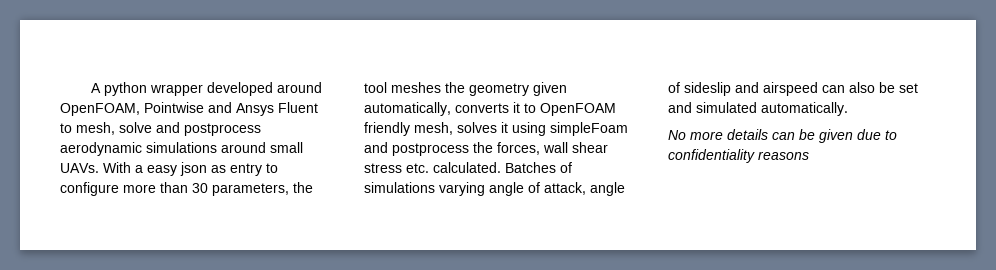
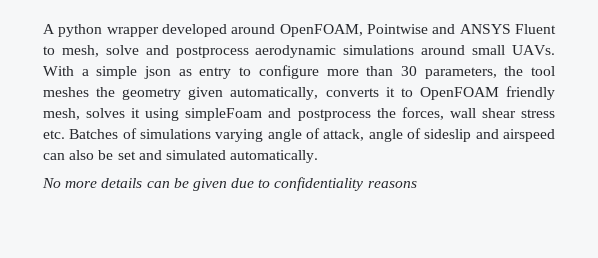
- A python wrapper developed around OpenFOAM, Pointwise and Ansys Fluent to mesh, solve and postprocess aerodynamic simulations around small UAVs.
+ A python wrapper developed around OpenFOAM, Pointwise and ANSYS Fluent to mesh, solve and postprocess aerodynamic simulations around small UAVs.
- With a easy json as entry to configure more than 30 parameters, the tool meshes the geometry given automatically, converts it to OpenFOAM friendly mesh, solves it using simpleFoam and postprocess the forces, wall shear stress etc. calculated. Batches of simulations varying angle of attack, angle of sideslip and airspeed can also be set and simulated automatically.
+ With a simple json as entry to configure more than 30 parameters, the tool meshes the geometry given automatically, converts it to OpenFOAM friendly mesh, solves it using simpleFoam and postprocess the forces, wall shear stress etc. Batches of simulations varying angle of attack, angle of sideslip and airspeed can also be set and simulated automatically.

